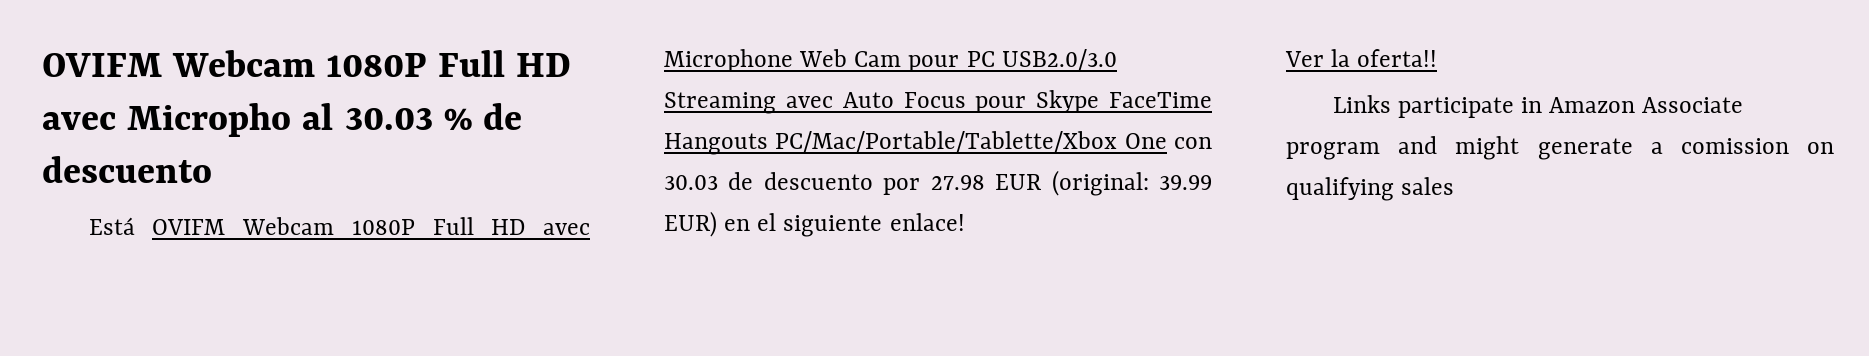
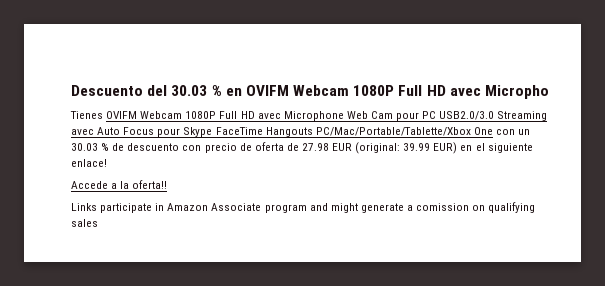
- OVIFM Webcam 1080P Full HD avec Micropho al 30.03 % de descuento
- Está OVIFM Webcam 1080P Full HD avec Microphone Web Cam pour PC USB2.0/3.0 Streaming avec Auto Focus pour Skype FaceTime Hangouts PC/Mac/Portable/Tablette/Xbox One con 30.03 de descuento por 27.98 EUR (original: 39.99 EUR) en el siguiente enlace!
+ Descuento del 30.03 % en OVIFM Webcam 1080P Full HD avec Micropho
+ Tienes OVIFM Webcam 1080P Full HD avec Microphone Web Cam pour PC USB2.0/3.0 Streaming avec Auto Focus pour Skype FaceTime Hangouts PC/Mac/Portable/Tablette/Xbox One con un 30.03 % de descuento con precio de oferta de 27.98 EUR (original: 39.99 EUR) en el siguiente enlace!
- Ver la oferta!!
+ Accede a la oferta!!

